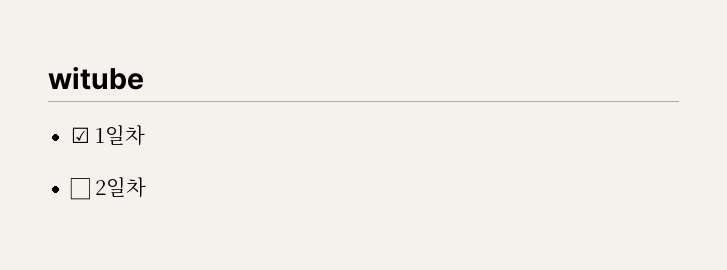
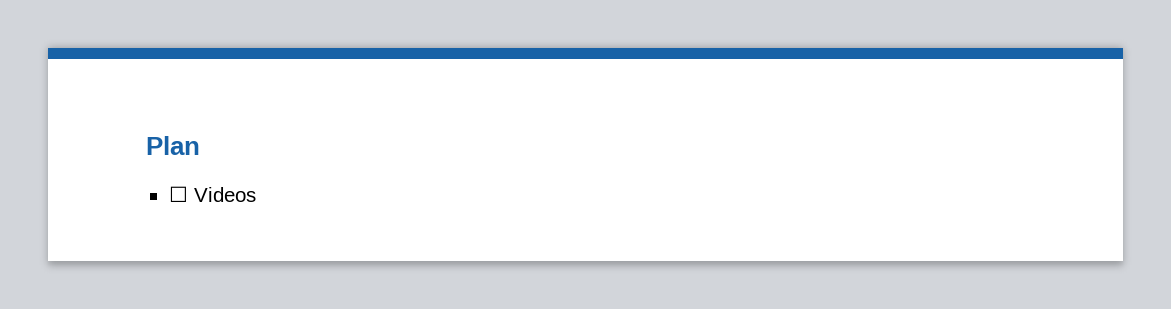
- witube
- ☑ 1일차
+ Plan
- ☐ 2일차
+ ☐ Videos

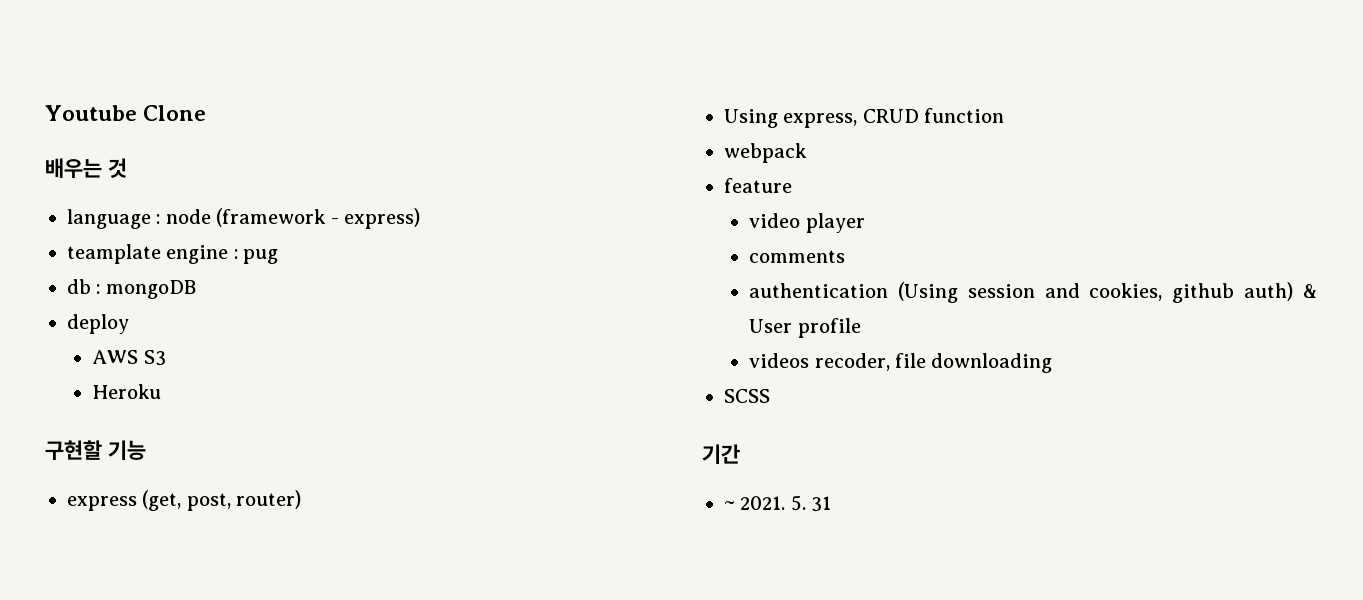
- Plan
- ☐ Videos
+ Youtube Clone
+ 배우는 것
+ language : node (framework - express)
+ teamplate engine : pug
+ db : mongoDB
+ deploy
+ AWS S3
+ Heroku
+ 구현할 기능
+ express (get, post, router)
+ Using express, CRUD function
+ webpack
+ feature
+ video player
+ comments
+ authentication (Using session and cookies, github auth) & User profile
+ videos recoder, file downloading
+ SCSS
+ 기간
+ ~ 2021. 5. 31

